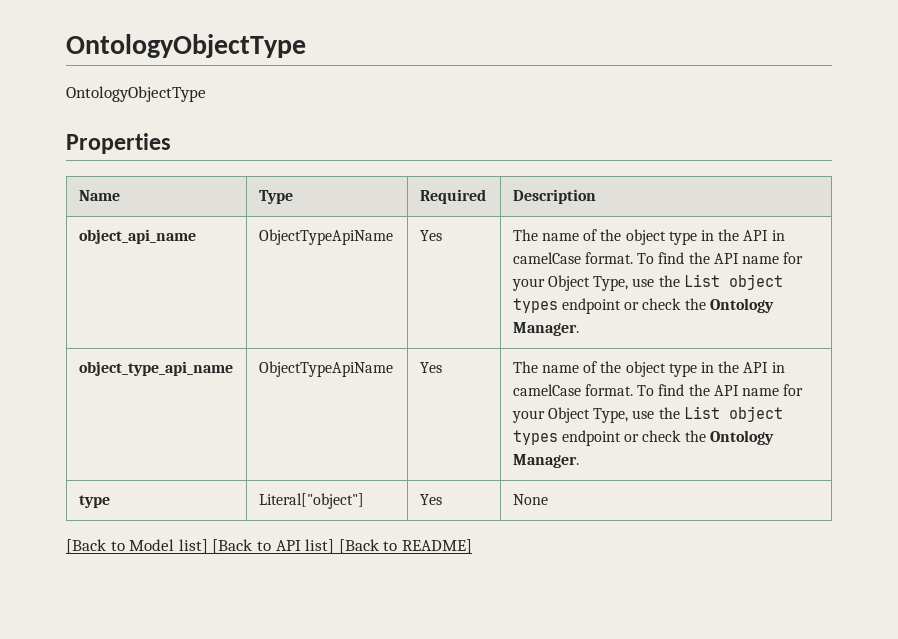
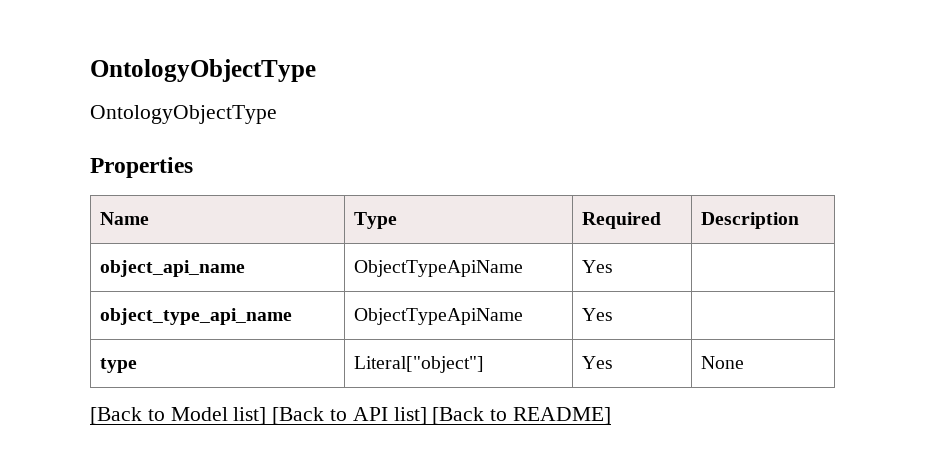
- object_api_name | ObjectTypeApiName | Yes | The name of the object type in the API in camelCase format. To find the API name for your Object Type, use the List object types endpoint or check the Ontology Manager.
- object_type_api_name | ObjectTypeApiName | Yes | The name of the object type in the API in camelCase format. To find the API name for your Object Type, use the List object types endpoint or check the Ontology Manager.
+ object_api_name | ObjectTypeApiName | Yes |
+ object_type_api_name | ObjectTypeApiName | Yes |

